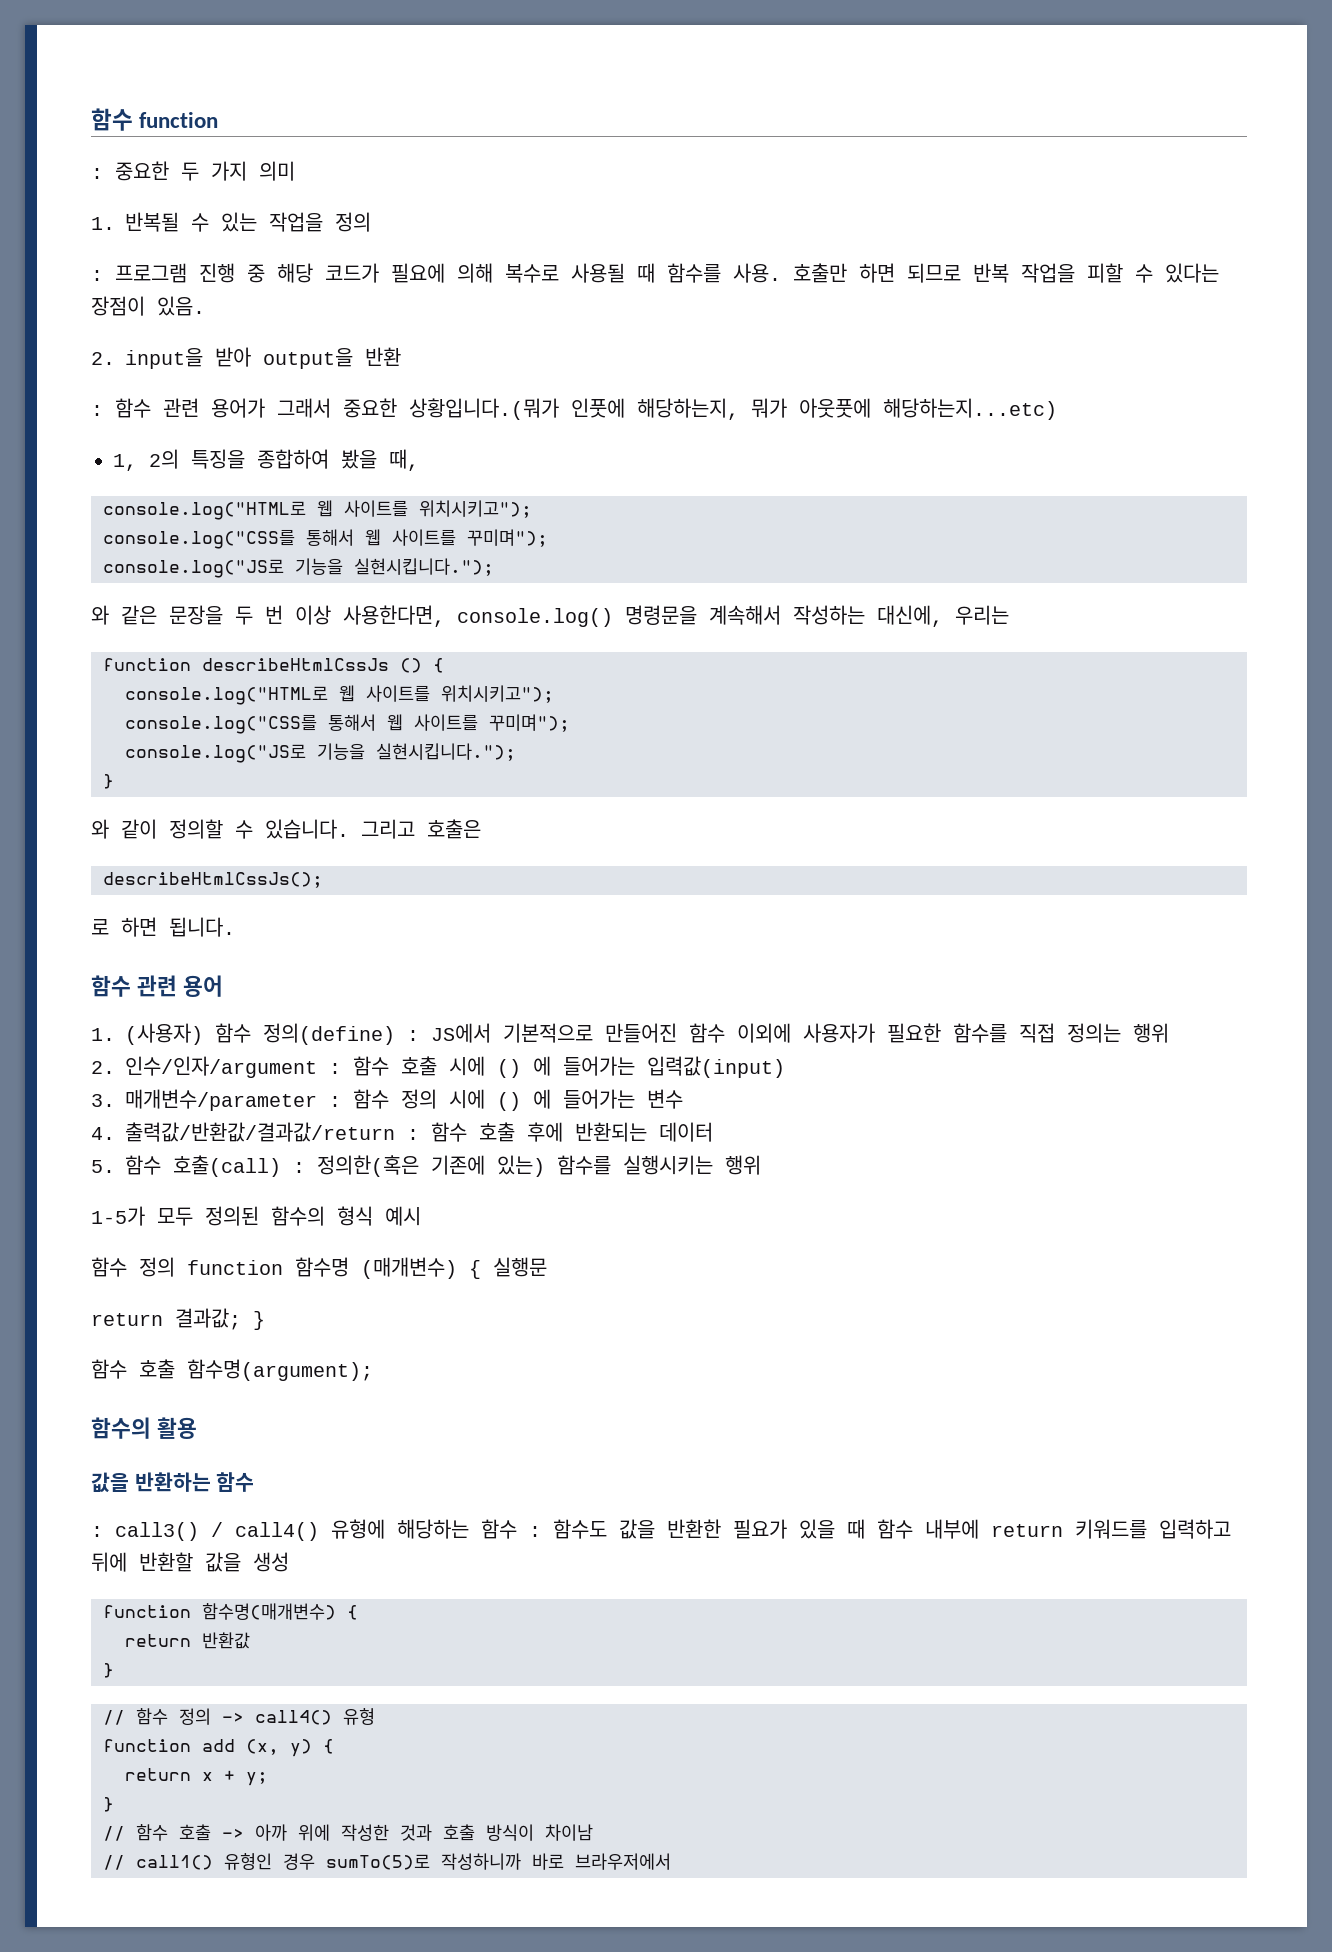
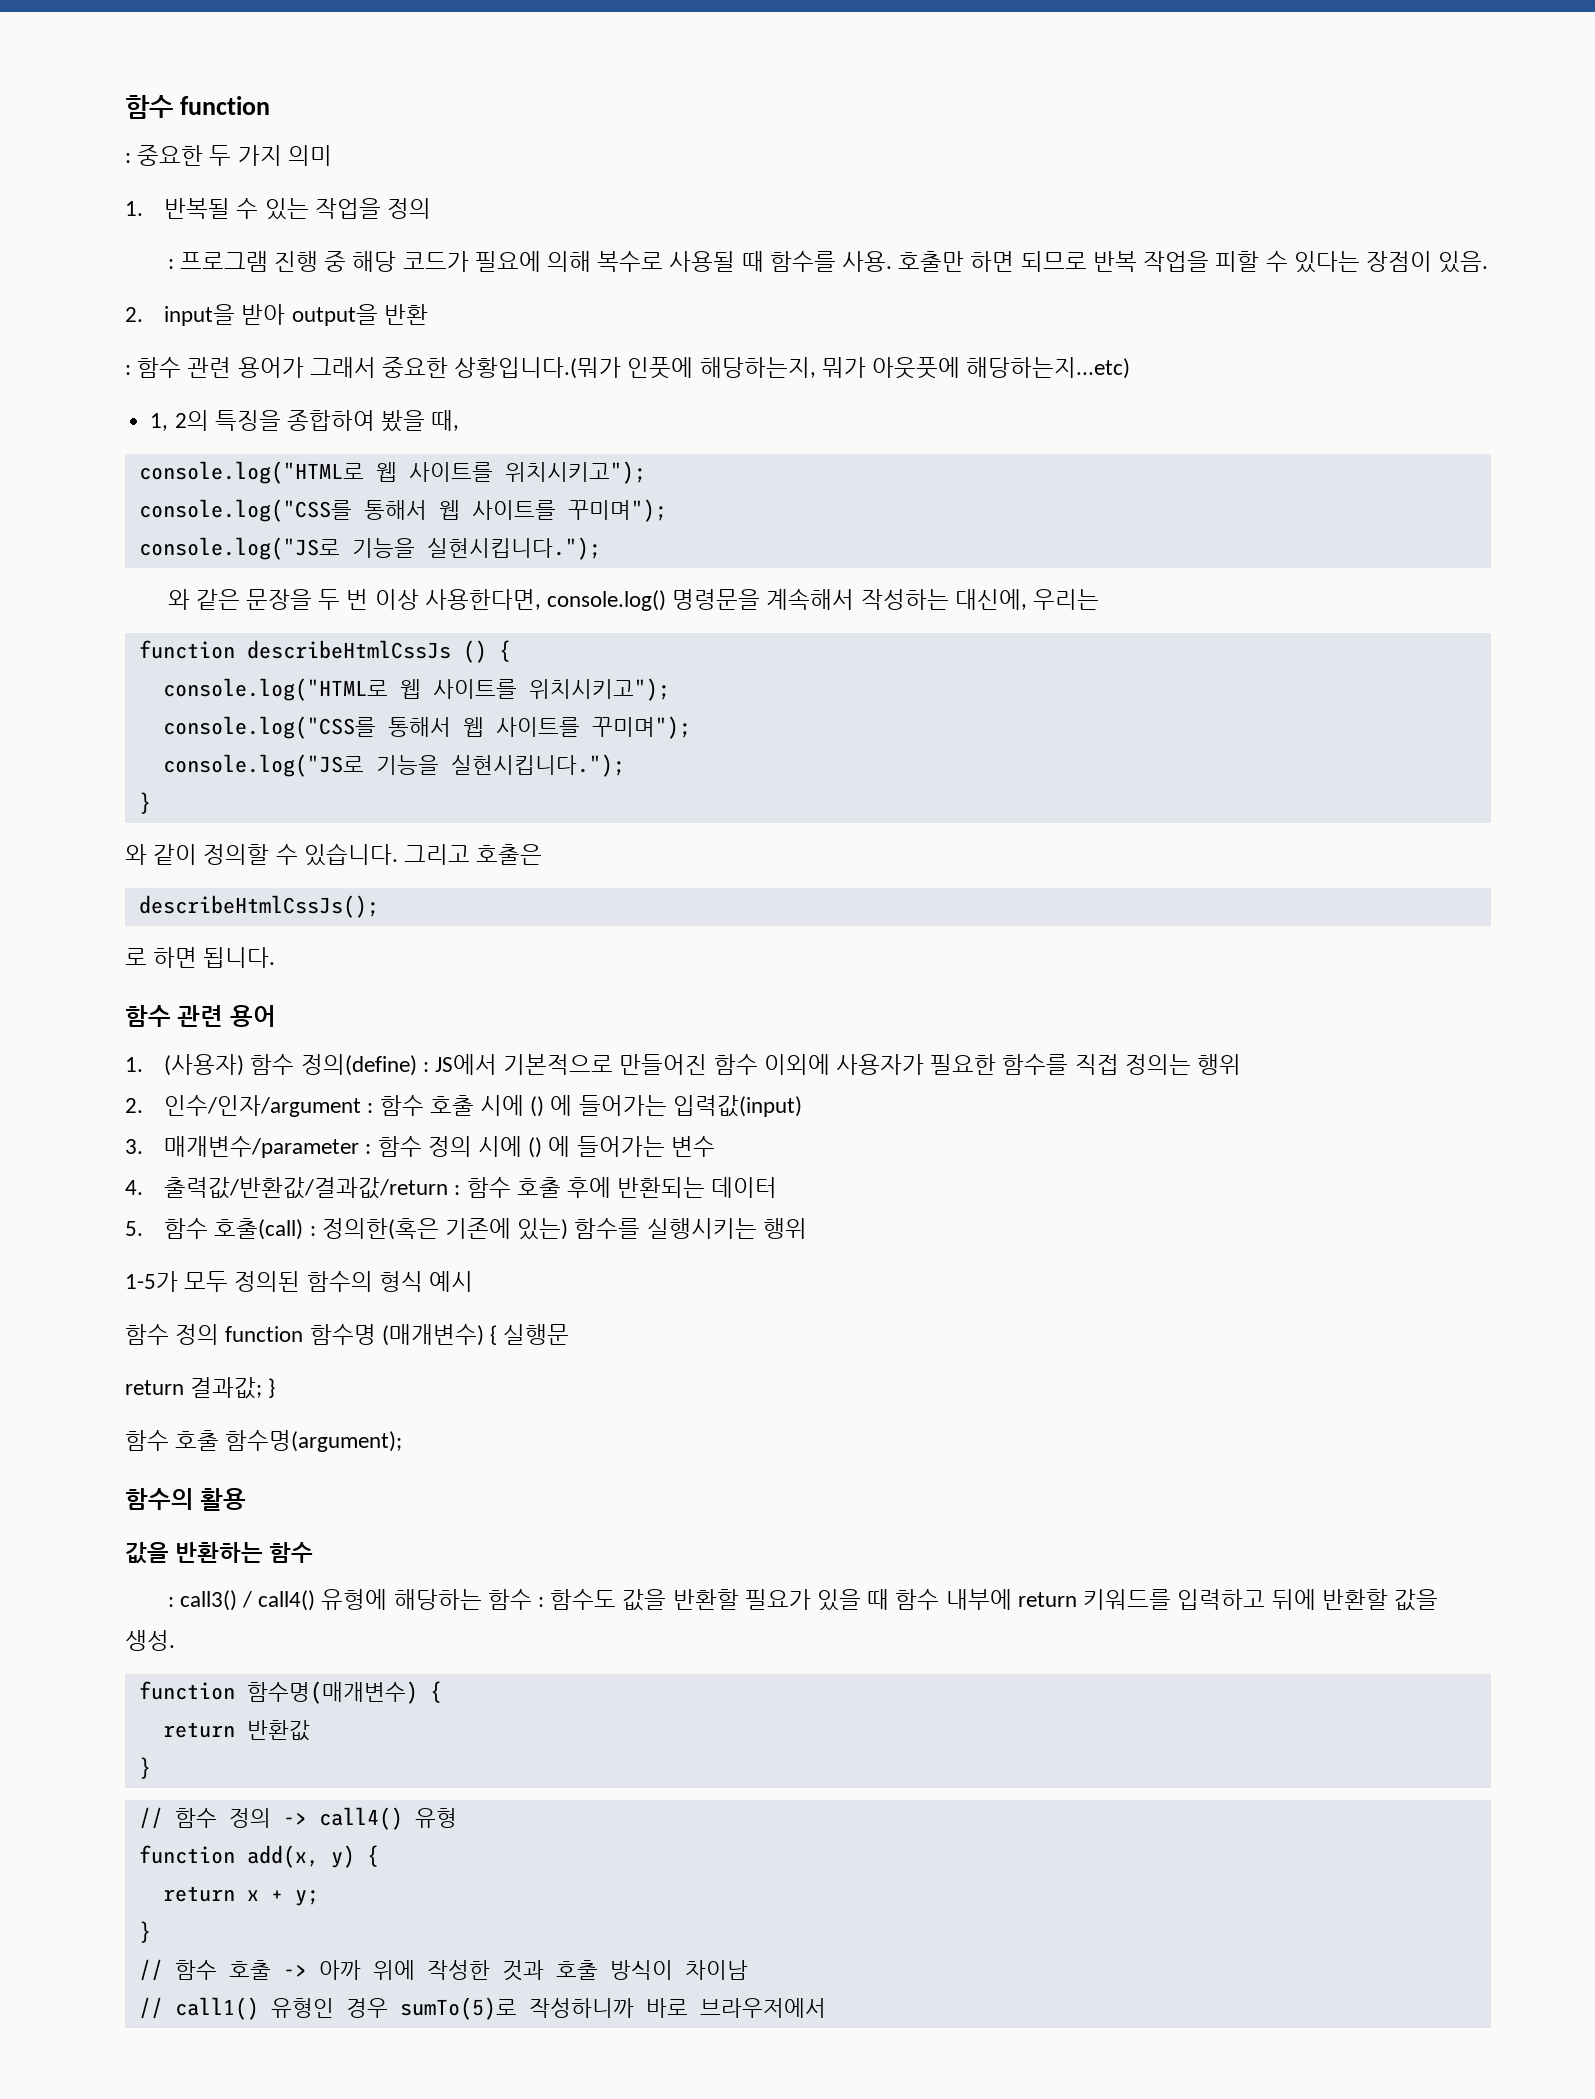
- : call3() / call4() 유형에 해당하는 함수 : 함수도 값을 반환한 필요가 있을 때 함수 내부에 return 키워드를 입력하고 뒤에 반환할 값을 생성
+ : call3() / call4() 유형에 해당하는 함수 : 함수도 값을 반환할 필요가 있을 때 함수 내부에 return 키워드를 입력하고 뒤에 반환할 값을 생성.
- function add (x, y) {
+ function add(x, y) {

